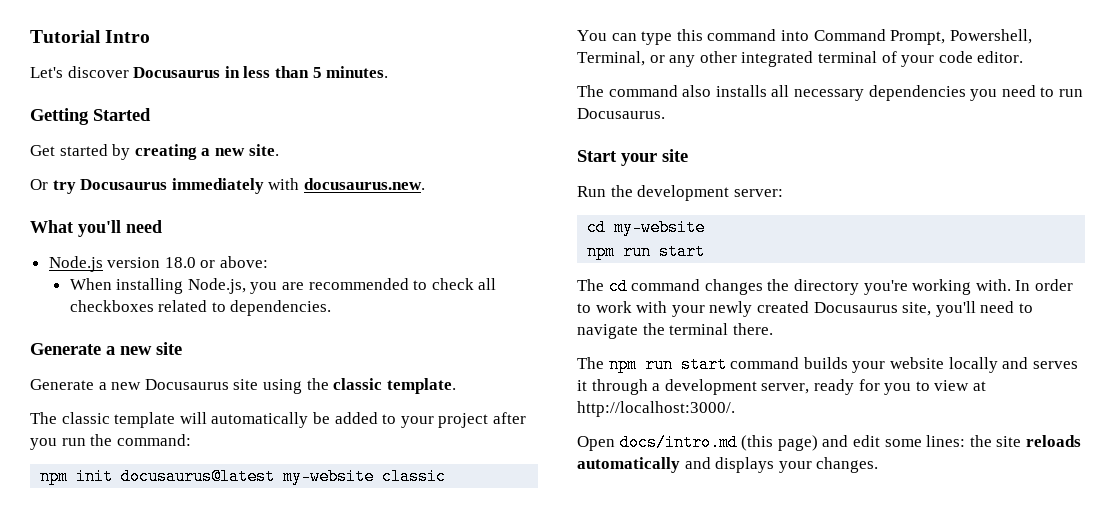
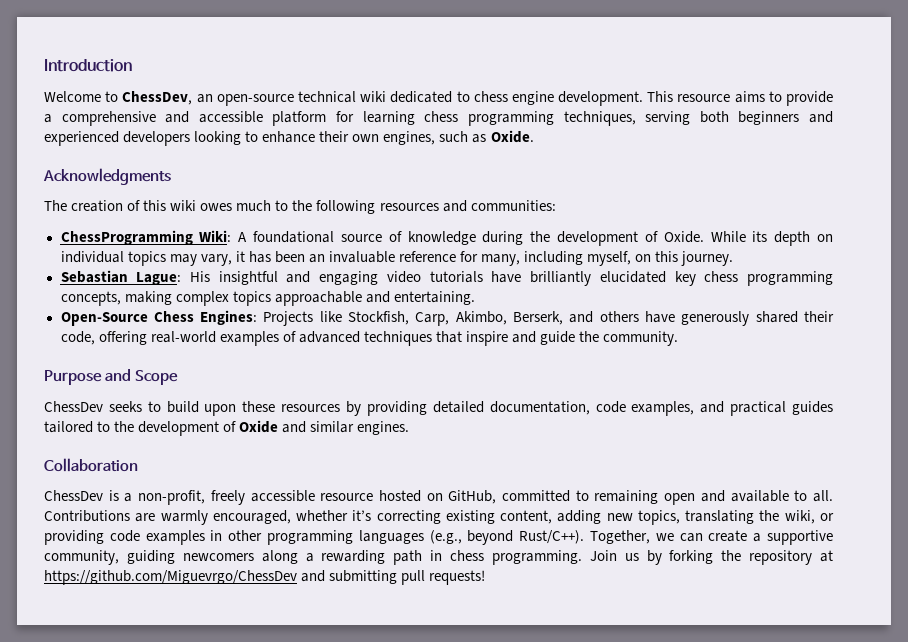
- Tutorial Intro
- Let's discover Docusaurus in less than 5 minutes.
- Getting Started
- Get started by creating a new site.
- Or try Docusaurus immediately with docusaurus.new.
- What you'll need
- Node.js version 18.0 or above:
- When installing Node.js, you are recommended to check all checkboxes related to dependencies.
- Generate a new site
- Generate a new Docusaurus site using the classic template.
- The classic template will automatically be added to your project after you run the command:
- npm init docusaurus@latest my-website classic
- You can type this command into Command Prompt, Powershell, Terminal, or any other integrated terminal of your code editor.
- The command also installs all necessary dependencies you need to run Docusaurus.
- Start your site
- Run the development server:
- cd my-website
- npm run start
- The cd command changes the directory you're working with. In order to work with your newly created Docusaurus site, you'll need to navigate the terminal there.
- The npm run start command builds your website locally and serves it through a development server, ready for you to view at http://localhost:3000/.
- Open docs/intro.md (this page) and edit some lines: the site reloads automatically and displays your changes.
+ Introduction
+ Welcome to ChessDev, an open-source technical wiki dedicated to chess engine development. This resource aims to provide a comprehensive and accessible platform for learning chess programming techniques, serving both beginners and experienced developers looking to enhance their own engines, such as Oxide.
+ Acknowledgments
+ The creation of this wiki owes much to the following resources and communities:
+ ChessProgramming Wiki: A foundational source of knowledge during the development of Oxide. While its depth on individual topics may vary, it has been an invaluable reference for many, including myself, on this journey.
+ Sebastian Lague: His insightful and engaging video tutorials have brilliantly elucidated key chess programming concepts, making complex topics approachable and entertaining.
+ Open-Source Chess Engines: Projects like Stockfish, Carp, Akimbo, Berserk, and others have generously shared their code, offering real-world examples of advanced techniques that inspire and guide the community.
+ Purpose and Scope
+ ChessDev seeks to build upon these resources by providing detailed documentation, code examples, and practical guides tailored to the development of Oxide and similar engines.
+ Collaboration
+ ChessDev is a non-profit, freely accessible resource hosted on GitHub, committed to remaining open and available to all. Contributions are warmly encouraged, whether it’s correcting existing content, adding new topics, translating the wiki, or providing code examples in other programming languages (e.g., beyond Rust/C++). Together, we can create a supportive community, guiding newcomers along a rewarding path in chess programming. Join us by forking the repository at https://github.com/Miguevrgo/ChessDev and submitting pull requests!

